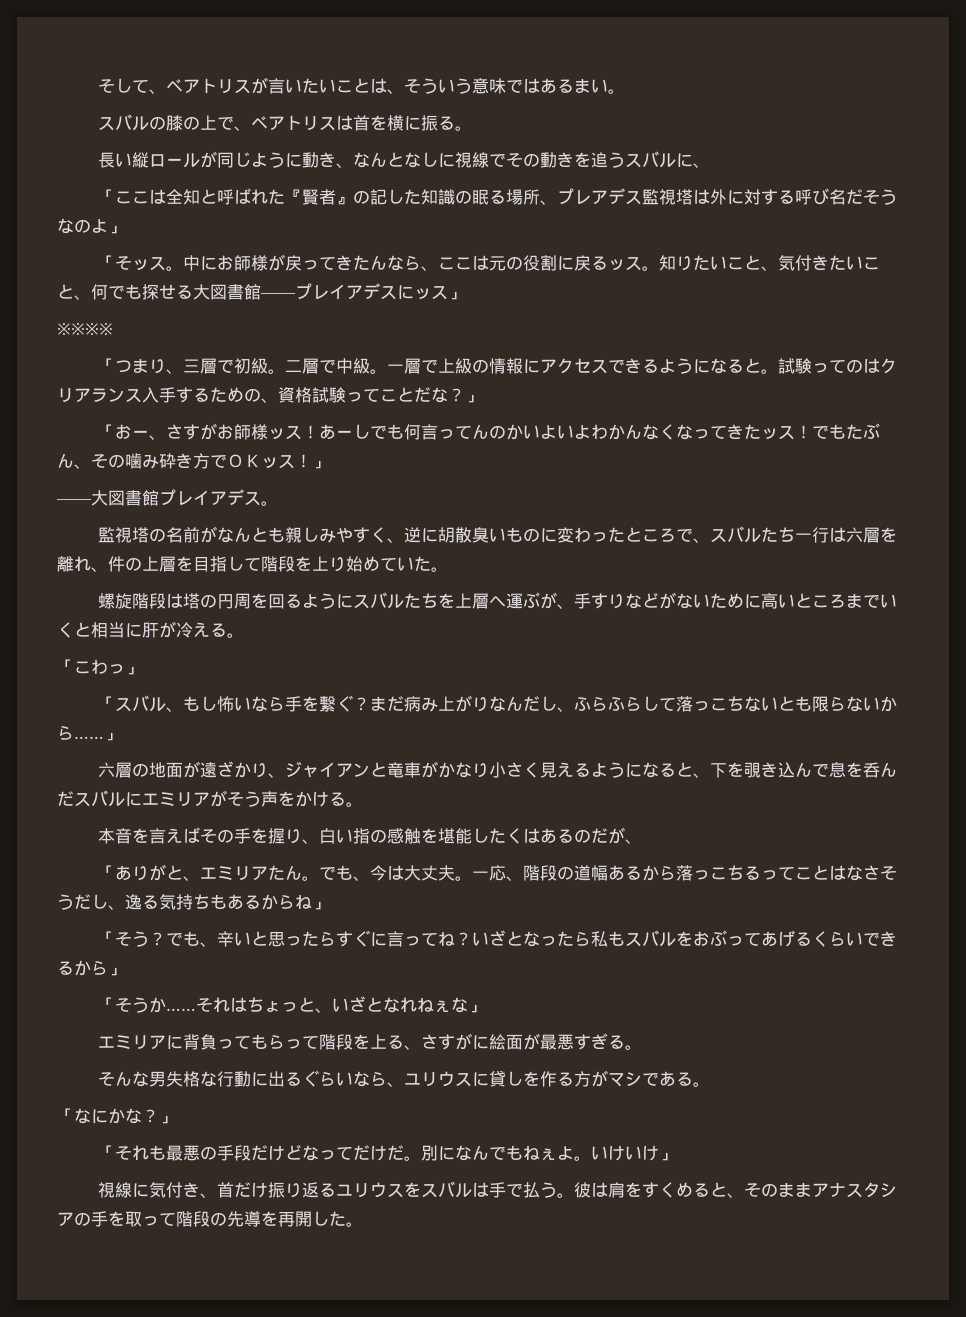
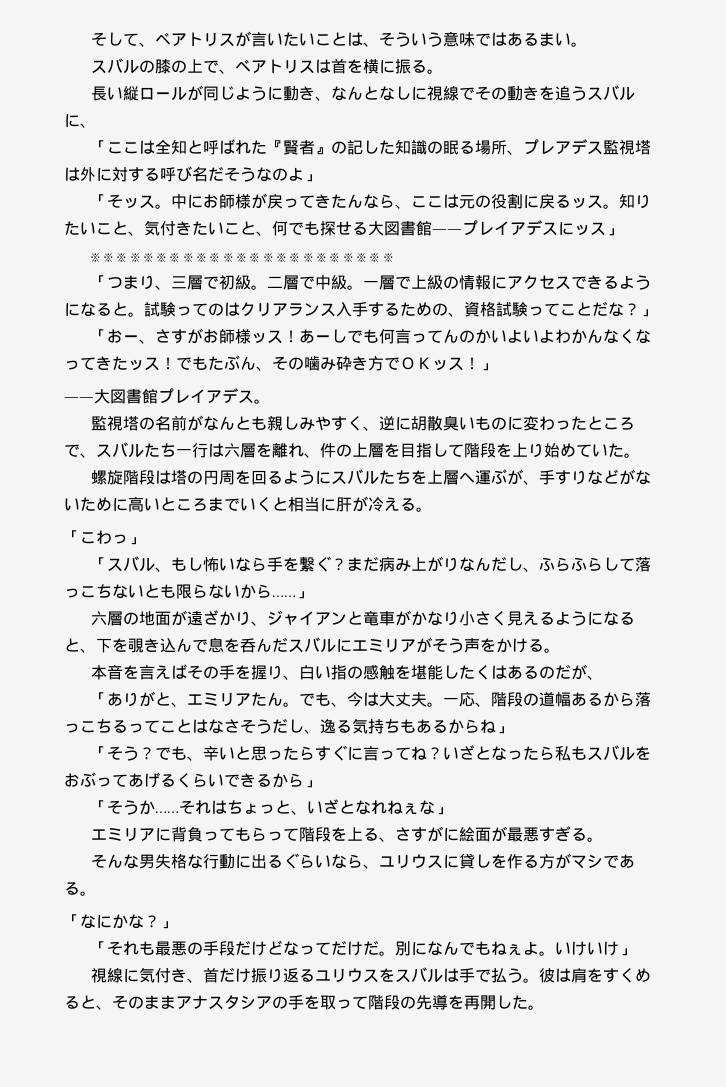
- ※※※※
+ ※ ※ ※ ※ ※ ※ ※ ※ ※ ※ ※ ※ ※ ※ ※ ※ ※ ※ ※ ※ ※ ※ ※

